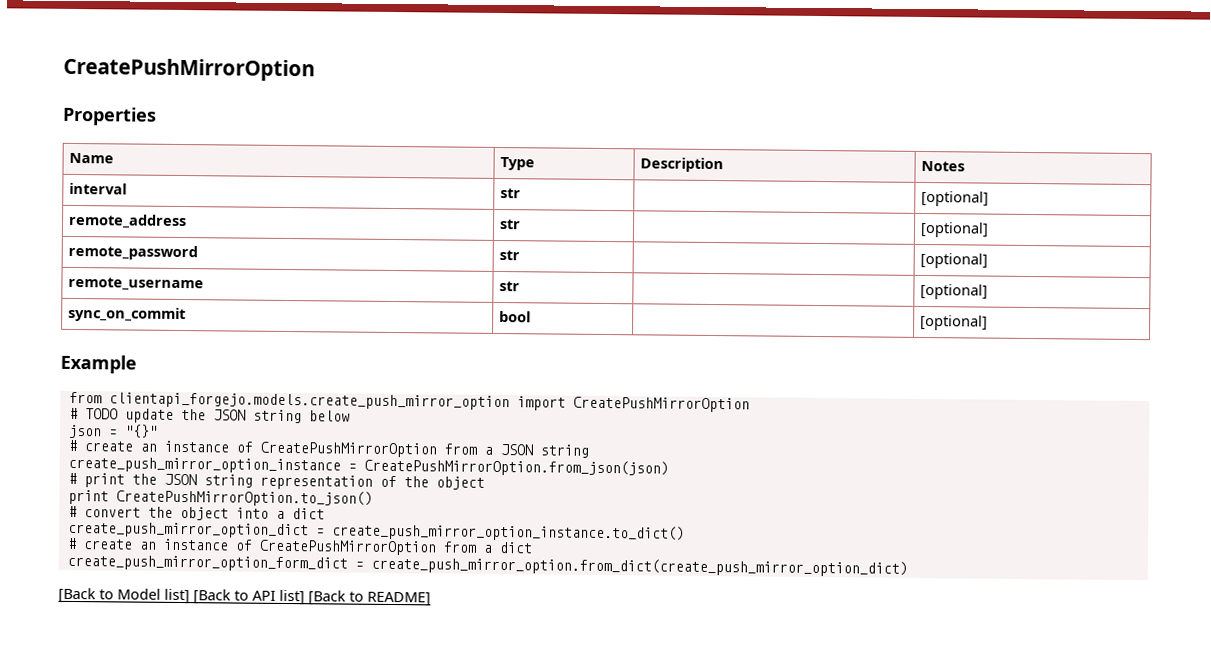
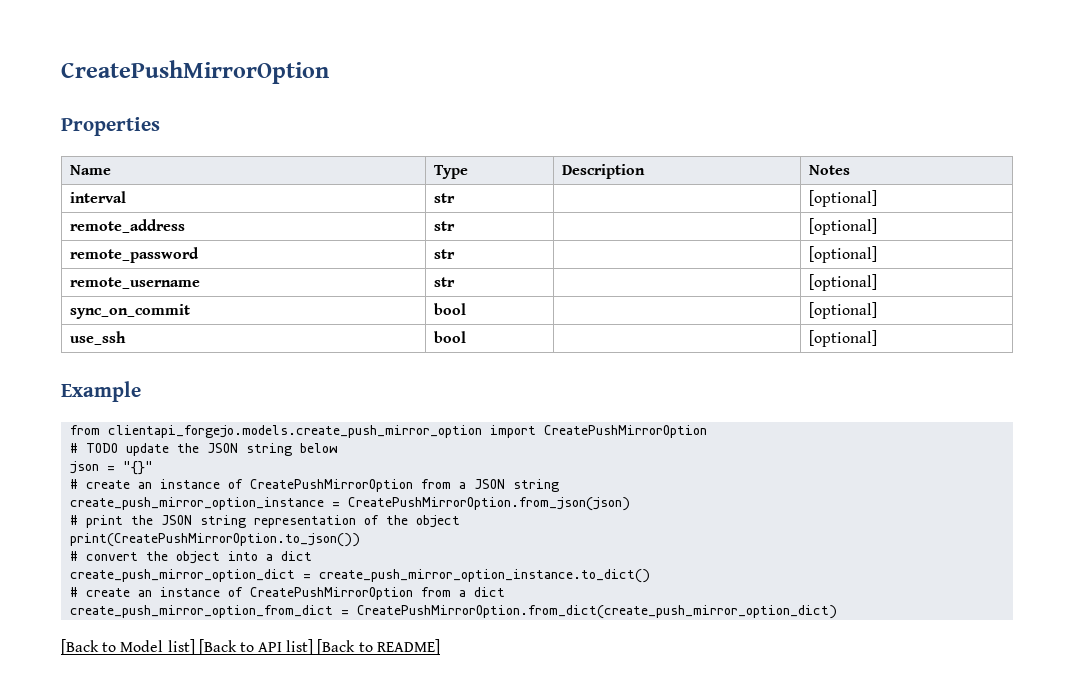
+ use_ssh | bool | | [optional]
- print CreatePushMirrorOption.to_json()
+ print(CreatePushMirrorOption.to_json())
- create_push_mirror_option_form_dict = create_push_mirror_option.from_dict(create_push_mirror_option_dict)
+ create_push_mirror_option_from_dict = CreatePushMirrorOption.from_dict(create_push_mirror_option_dict)

